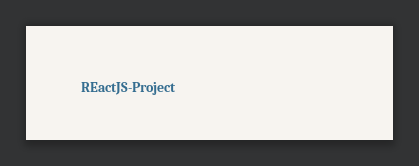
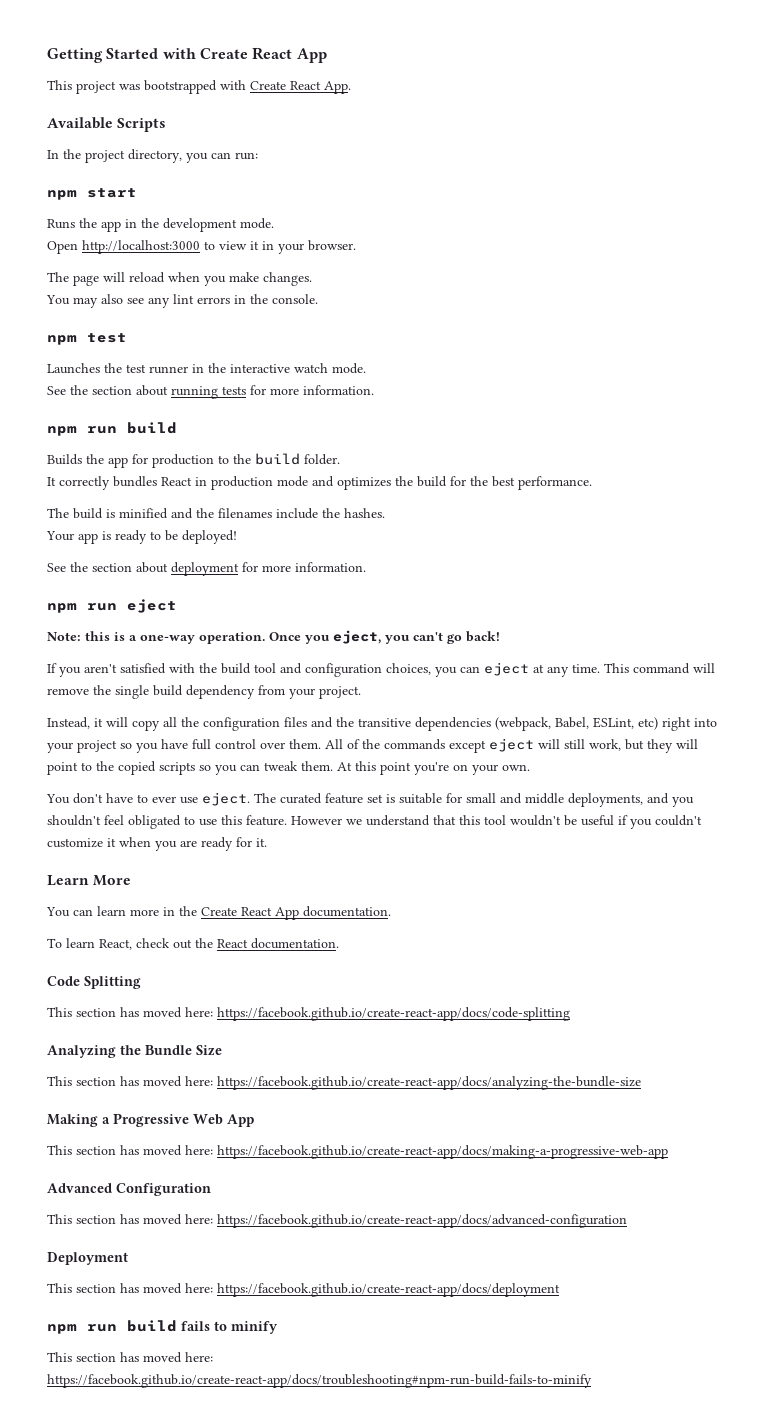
- REactJS-Project
+ Getting Started with Create React App
+ This project was bootstrapped with Create React App.
+ Available Scripts
+ In the project directory, you can run:
+ npm start
+ Runs the app in the development mode.
+ Open http://localhost:3000 to view it in your browser.
+ The page will reload when you make changes.
+ You may also see any lint errors in the console.
+ npm test
+ Launches the test runner in the interactive watch mode.
+ See the section about running tests for more information.
+ npm run build
+ Builds the app for production to the build folder.
+ It correctly bundles React in production mode and optimizes the build for the best performance.
+ The build is minified and the filenames include the hashes.
+ Your app is ready to be deployed!
+ See the section about deployment for more information.
+ npm run eject
+ Note: this is a one-way operation. Once you eject, you can't go back!
+ If you aren't satisfied with the build tool and configuration choices, you can eject at any time. This command will remove the single build dependency from your project.
+ Instead, it will copy all the configuration files and the transitive dependencies (webpack, Babel, ESLint, etc) right into your project so you have full control over them. All of the commands except eject will still work, but they will point to the copied scripts so you can tweak them. At this point you're on your own.
+ You don't have to ever use eject. The curated feature set is suitable for small and middle deployments, and you shouldn't feel obligated to use this feature. However we understand that this tool wouldn't be useful if you couldn't customize it when you are ready for it.
+ Learn More
+ You can learn more in the Create React App documentation.
+ To learn React, check out the React documentation.
+ Code Splitting
+ This section has moved here: https://facebook.github.io/create-react-app/docs/code-splitting
+ Analyzing the Bundle Size
+ This section has moved here: https://facebook.github.io/create-react-app/docs/analyzing-the-bundle-size
+ Making a Progressive Web App
+ This section has moved here: https://facebook.github.io/create-react-app/docs/making-a-progressive-web-app
+ Advanced Configuration
+ This section has moved here: https://facebook.github.io/create-react-app/docs/advanced-configuration
+ Deployment
+ This section has moved here: https://facebook.github.io/create-react-app/docs/deployment
+ npm run build fails to minify
+ This section has moved here: https://facebook.github.io/create-react-app/docs/troubleshooting#npm-run-build-fails-to-minify

